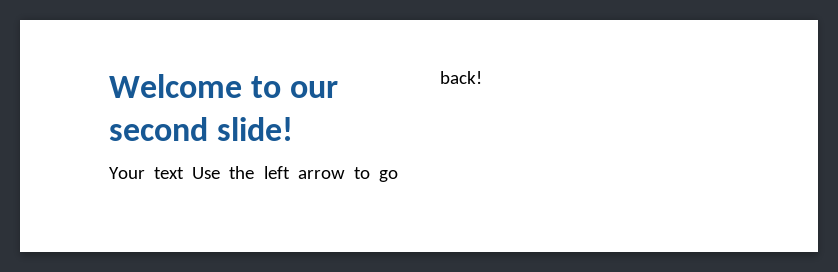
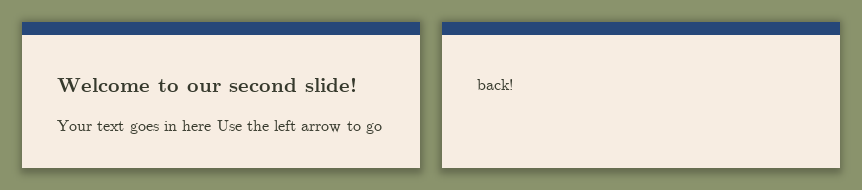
- Your text Use the left arrow to go back!
+ Your text goes in here Use the left arrow to go back!

